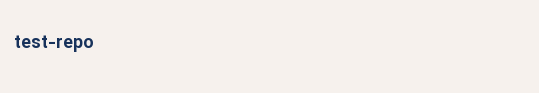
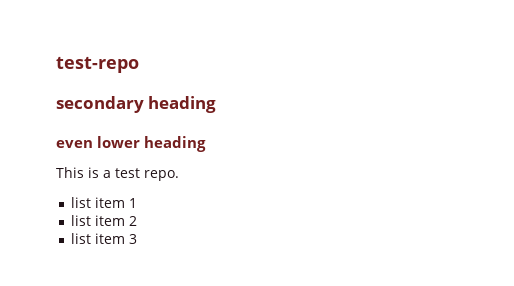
+ secondary heading
+ even lower heading
+ This is a test repo.
+ list item 1
+ list item 2
+ list item 3

